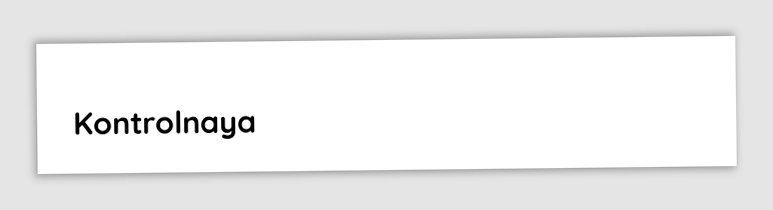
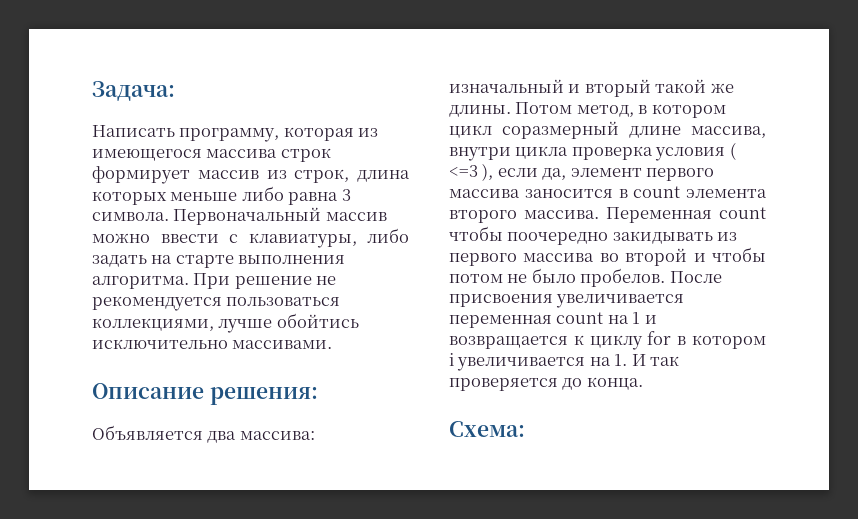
- Kontrolnaya
+ Задача:
+ Написать программу, которая из имеющегося массива строк формирует массив из строк, длина которых меньше либо равна 3 символа. Первоначальный массив можно ввести с клавиатуры, либо задать на старте выполнения алгоритма. При решение не рекомендуется пользоваться коллекциями, лучше обойтись исключительно массивами.
+ Описание решения:
+ Объявляется два массива: изначальный и вторый такой же длины. Потом метод, в котором цикл соразмерный длине массива, внутри цикла проверка условия ( <=3 ), если да, элемент первого массива заносится в count элемента второго массива. Переменная count чтобы поочередно закидывать из первого массива во второй и чтобы потом не было пробелов. После присвоения увеличивается переменная count на 1 и возвращается к циклу for в котором i увеличивается на 1. И так проверяется до конца.
+ Схема:

